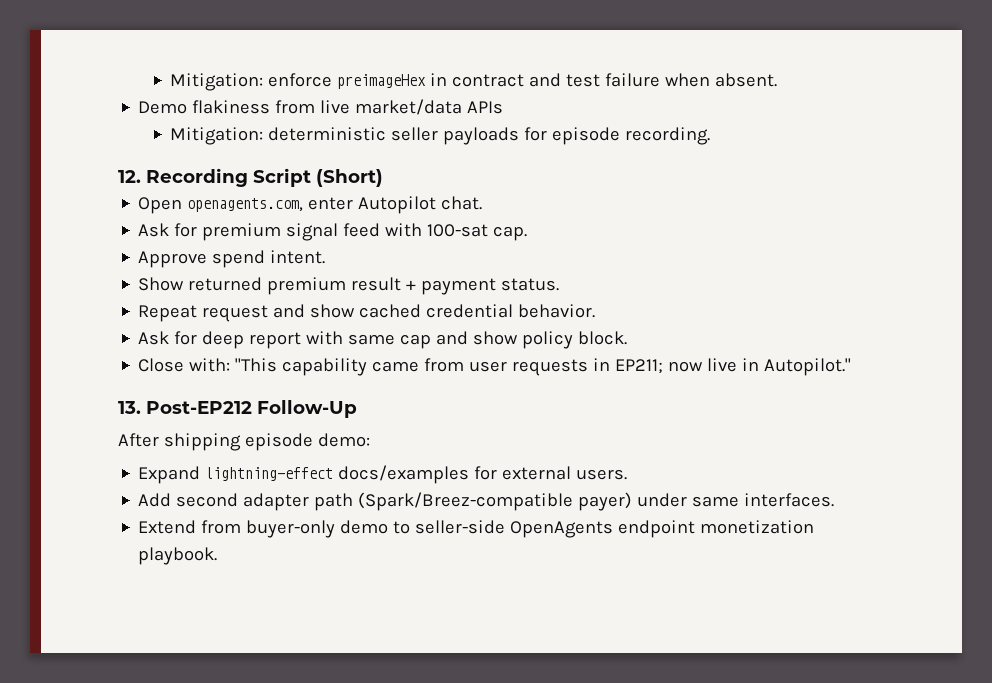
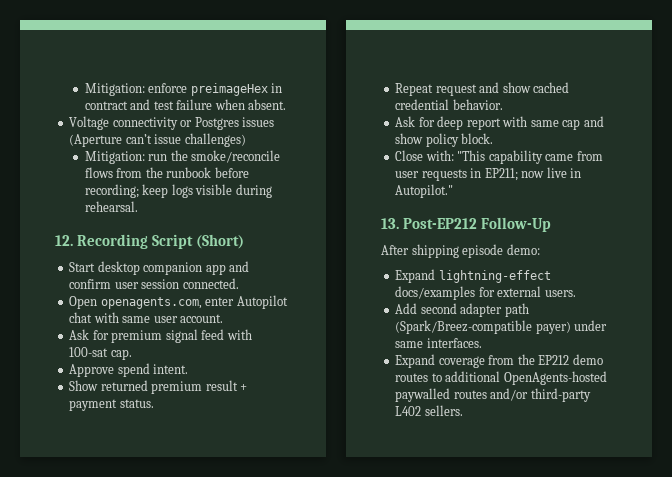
- Demo flakiness from live market/data APIs
- Mitigation: deterministic seller payloads for episode recording.
+ Voltage connectivity or Postgres issues (Aperture can’t issue challenges)
+ Mitigation: run the smoke/reconcile flows from the runbook before recording; keep logs visible during rehearsal.
  12. Recording Script (Short)
+ Start desktop companion app and confirm user session connected.
- Open openagents.com, enter Autopilot chat.
+ Open openagents.com, enter Autopilot chat with same user account.
- Extend from buyer-only demo to seller-side OpenAgents endpoint monetization playbook.
+ Expand coverage from the EP212 demo routes to additional OpenAgents-hosted paywalled routes and/or third-party L402 sellers.

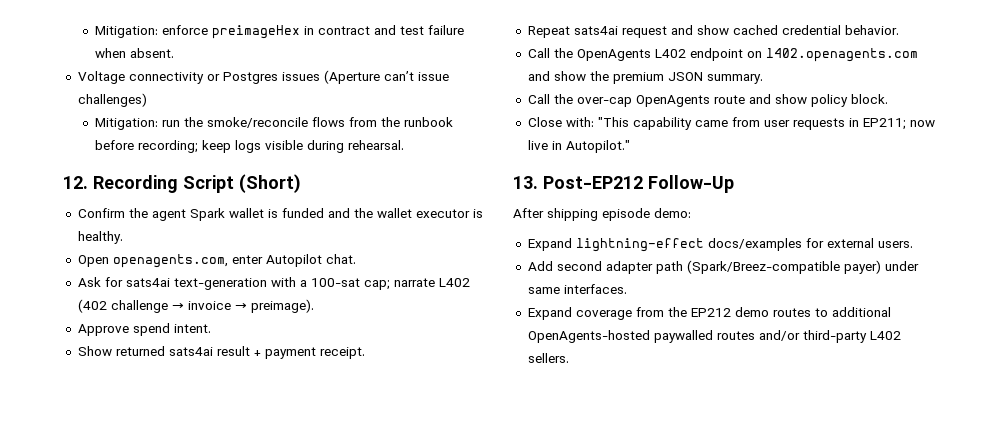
- Start desktop companion app and confirm user session connected.
- Open openagents.com, enter Autopilot chat with same user account.
- Ask for premium signal feed with 100-sat cap.
+ Confirm the agent Spark wallet is funded and the wallet executor is healthy.
+ Open openagents.com, enter Autopilot chat.
+ Ask for sats4ai text-generation with a 100-sat cap; narrate L402 (402 challenge → invoice → preimage).
- Show returned premium result + payment status.
+ Show returned sats4ai result + payment receipt.
- Repeat request and show cached credential behavior.
+ Repeat sats4ai request and show cached credential behavior.
- Ask for deep report with same cap and show policy block.
+ Call the OpenAgents L402 endpoint on l402.openagents.com and show the premium JSON summary.
+ Call the over-cap OpenAgents route and show policy block.

